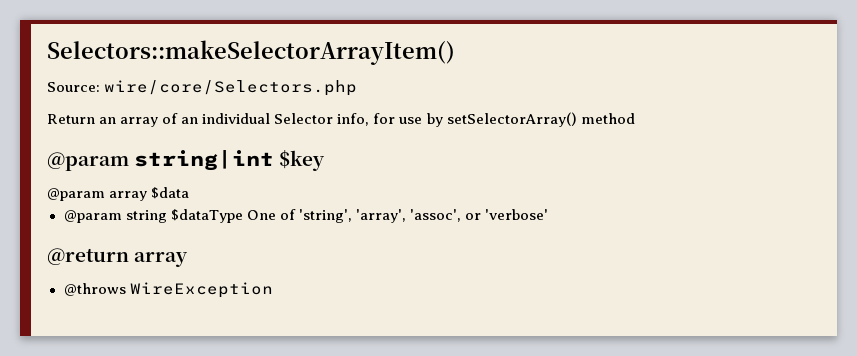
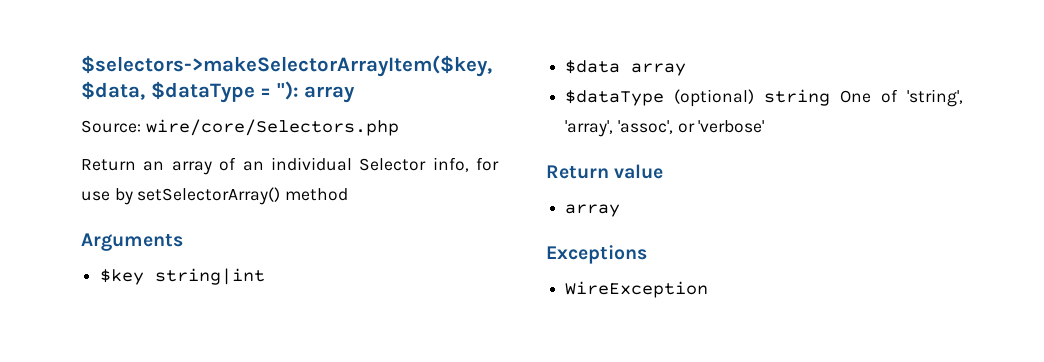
- Selectors::makeSelectorArrayItem()
+ $selectors->makeSelectorArrayItem($key, $data, $dataType = ''): array
- @param string|int $key
- @param array $data
- @param string $dataType One of 'string', 'array', 'assoc', or 'verbose'
+ Arguments
+ $key string|int
+ $data array
+ $dataType (optional) string One of 'string', 'array', 'assoc', or 'verbose'
- @return array
- @throws WireException
+ Return value
+ array
+ Exceptions
+ WireException

